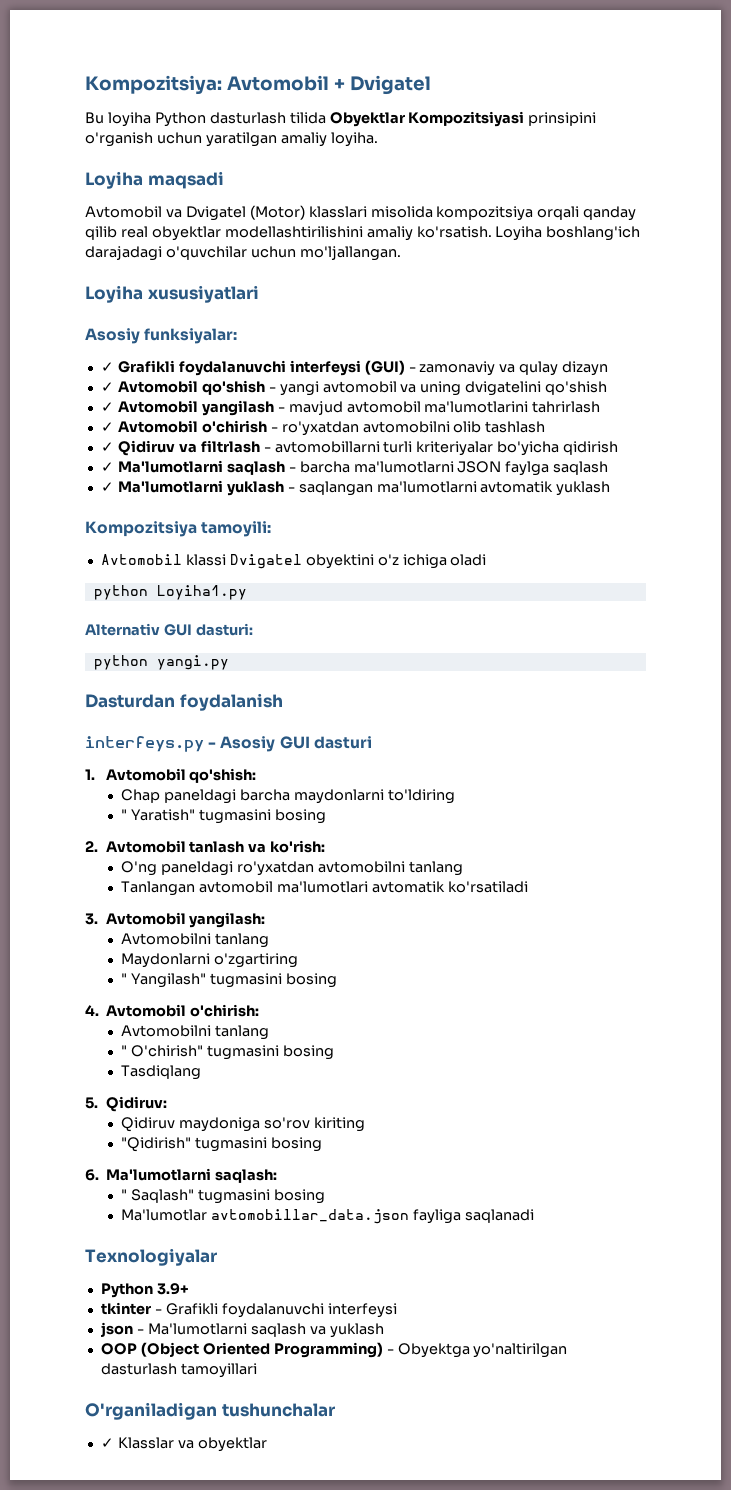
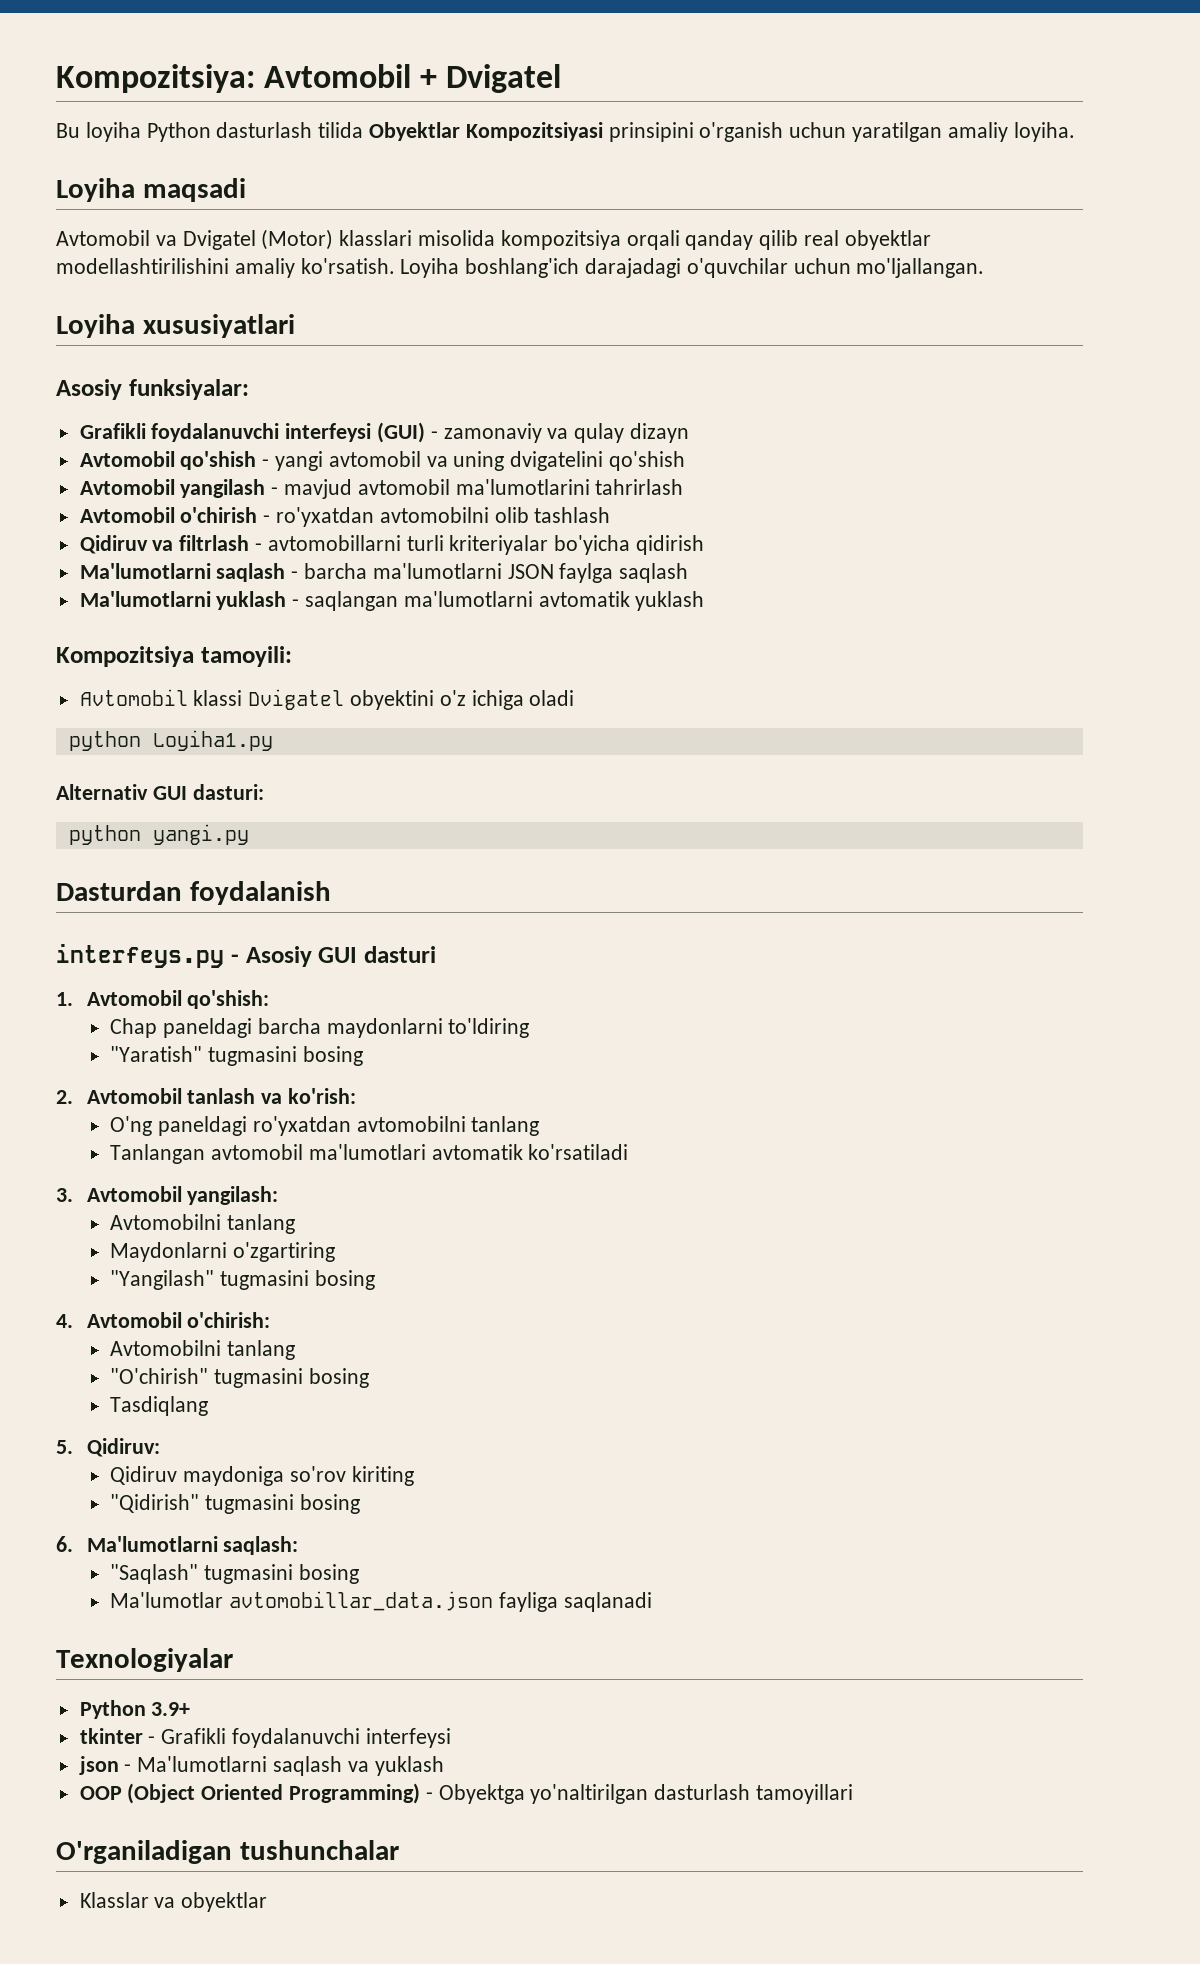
- ✓ Grafikli foydalanuvchi interfeysi (GUI) - zamonaviy va qulay dizayn
+ Grafikli foydalanuvchi interfeysi (GUI) - zamonaviy va qulay dizayn
- ✓ Avtomobil qo'shish - yangi avtomobil va uning dvigatelini qo'shish
+ Avtomobil qo'shish - yangi avtomobil va uning dvigatelini qo'shish
- ✓ Avtomobil yangilash - mavjud avtomobil ma'lumotlarini tahrirlash
+ Avtomobil yangilash - mavjud avtomobil ma'lumotlarini tahrirlash
- ✓ Avtomobil o'chirish - ro'yxatdan avtomobilni olib tashlash
+ Avtomobil o'chirish - ro'yxatdan avtomobilni olib tashlash
- ✓ Qidiruv va filtrlash - avtomobillarni turli kriteriyalar bo'yicha qidirish
+ Qidiruv va filtrlash - avtomobillarni turli kriteriyalar bo'yicha qidirish
- ✓ Ma'lumotlarni saqlash - barcha ma'lumotlarni JSON faylga saqlash
+ Ma'lumotlarni saqlash - barcha ma'lumotlarni JSON faylga saqlash
- ✓ Ma'lumotlarni yuklash - saqlangan ma'lumotlarni avtomatik yuklash
+ Ma'lumotlarni yuklash - saqlangan ma'lumotlarni avtomatik yuklash
- " Yaratish" tugmasini bosing
+ "Yaratish" tugmasini bosing
- " Yangilash" tugmasini bosing
+ "Yangilash" tugmasini bosing
- " O'chirish" tugmasini bosing
+ "O'chirish" tugmasini bosing
- " Saqlash" tugmasini bosing
+ "Saqlash" tugmasini bosing
- ✓ Klasslar va obyektlar
+ Klasslar va obyektlar

